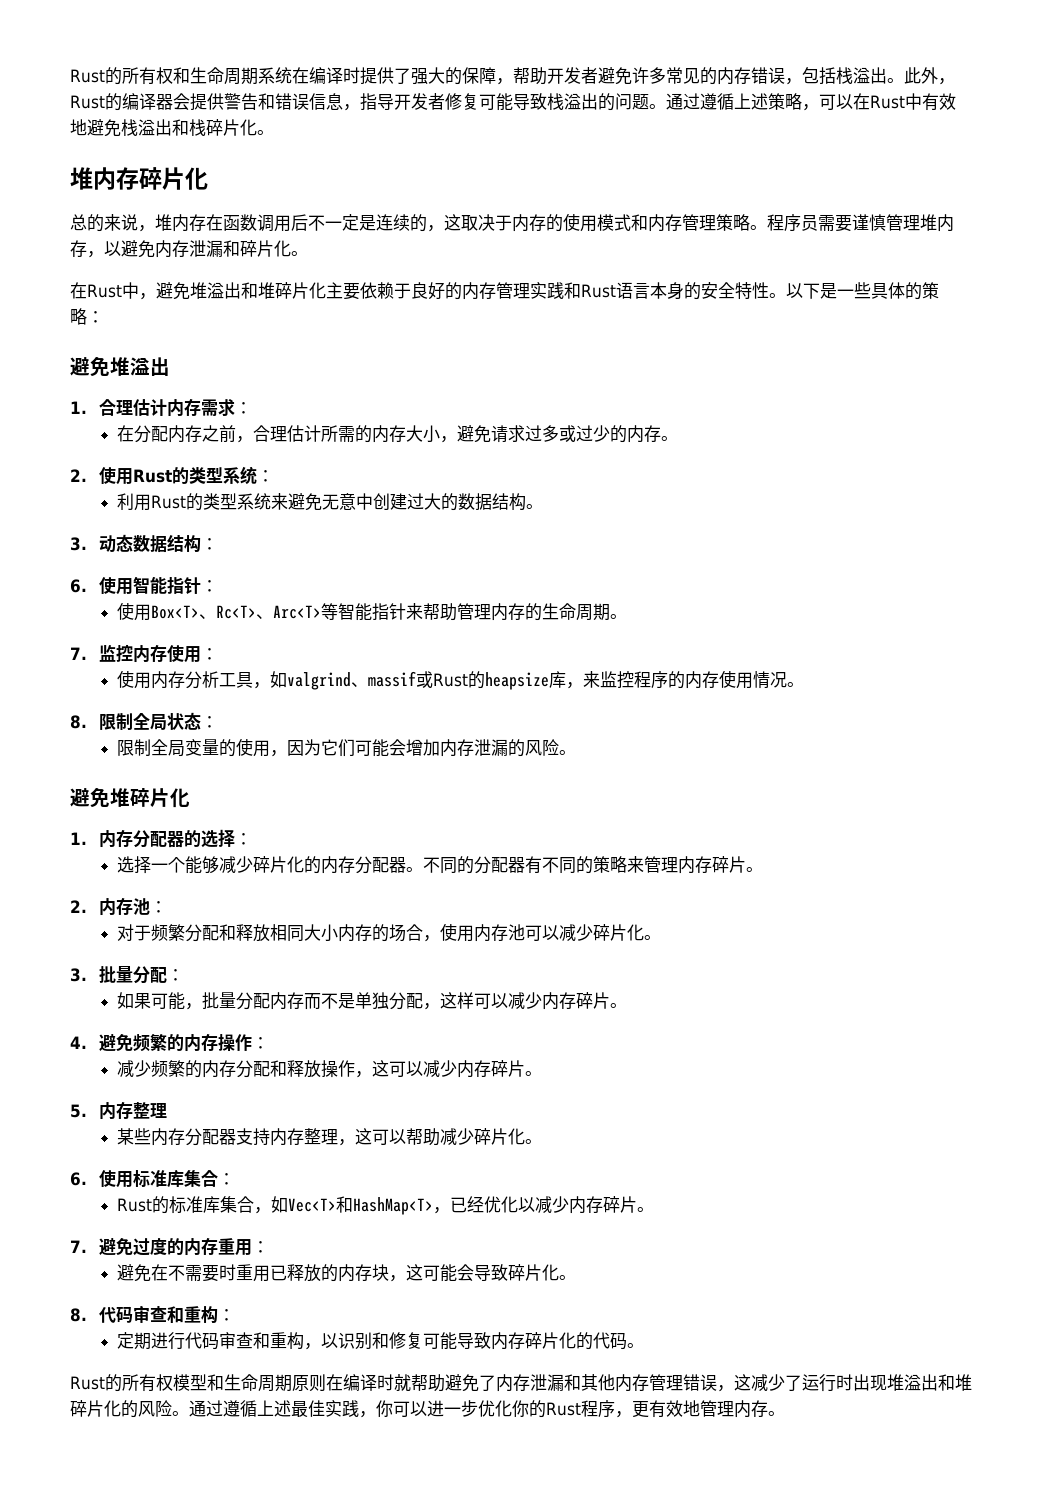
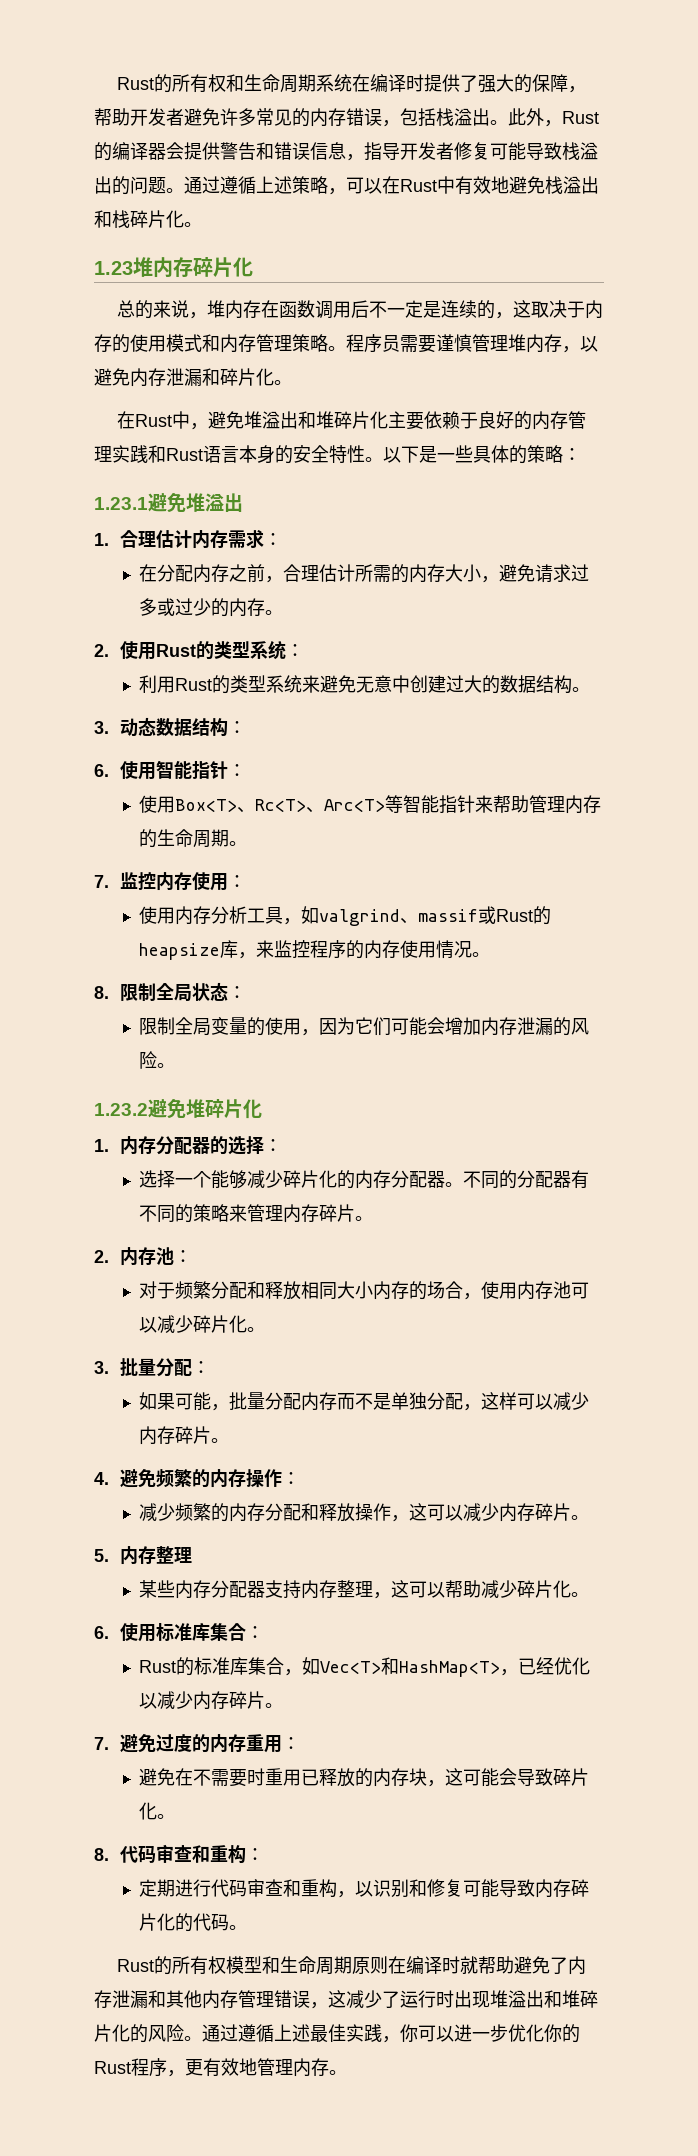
- 堆内存碎片化
+ 1.23堆内存碎片化
  以下是一些具体的策略：
- 避免堆溢出
+ 1.23.1避免堆溢出
- 避免堆碎片化
+ 1.23.2避免堆碎片化

